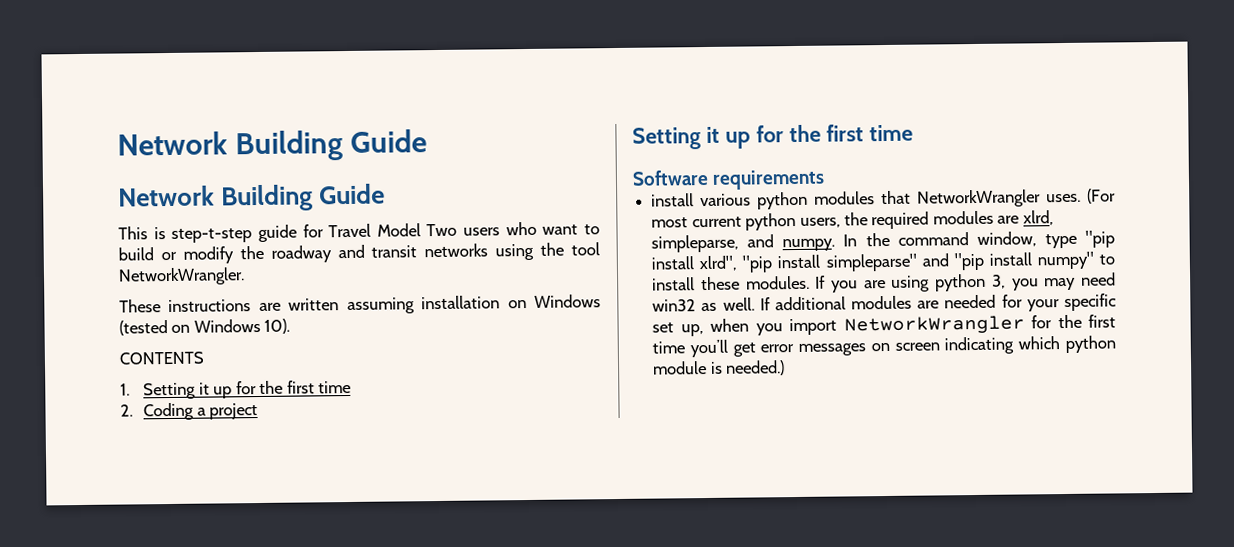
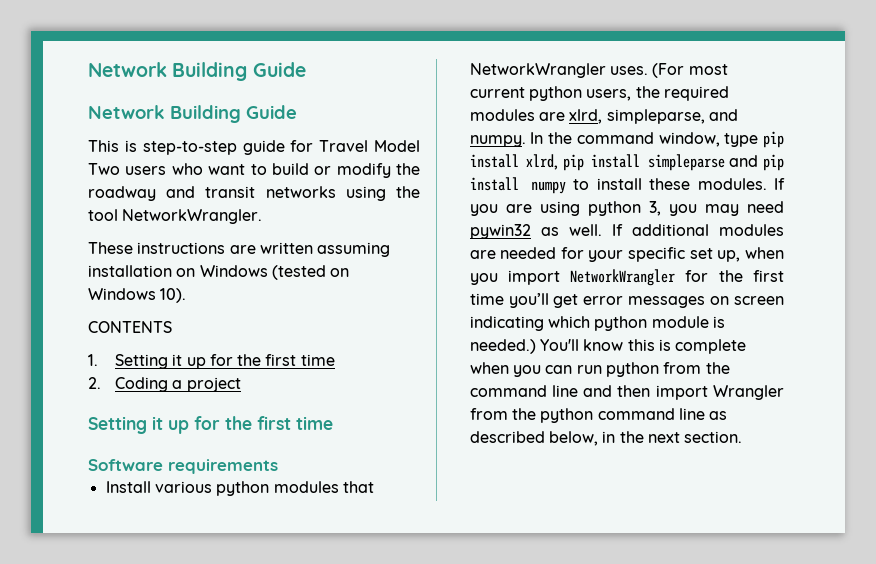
- This is step-t-step guide for Travel Model Two users who want to build or modify the roadway and transit networks using the tool NetworkWrangler.
+ This is step-to-step guide for Travel Model Two users who want to build or modify the roadway and transit networks using the tool NetworkWrangler.
- install various python modules that NetworkWrangler uses.
+ Install various python modules that NetworkWrangler uses.
- In the command window, type "pip install xlrd", "pip install simpleparse" and "pip install numpy" to install these modules.
+ In the command window, type pip install xlrd, pip install simpleparse and pip install numpy to install these modules.
- If you are using python 3, you may need win32 as well.
+ If you are using python 3, you may need pywin32 as well.
+ You'll know this is complete when you can run python from the command line and then import Wrangler from the python command line as described below, in the next section.

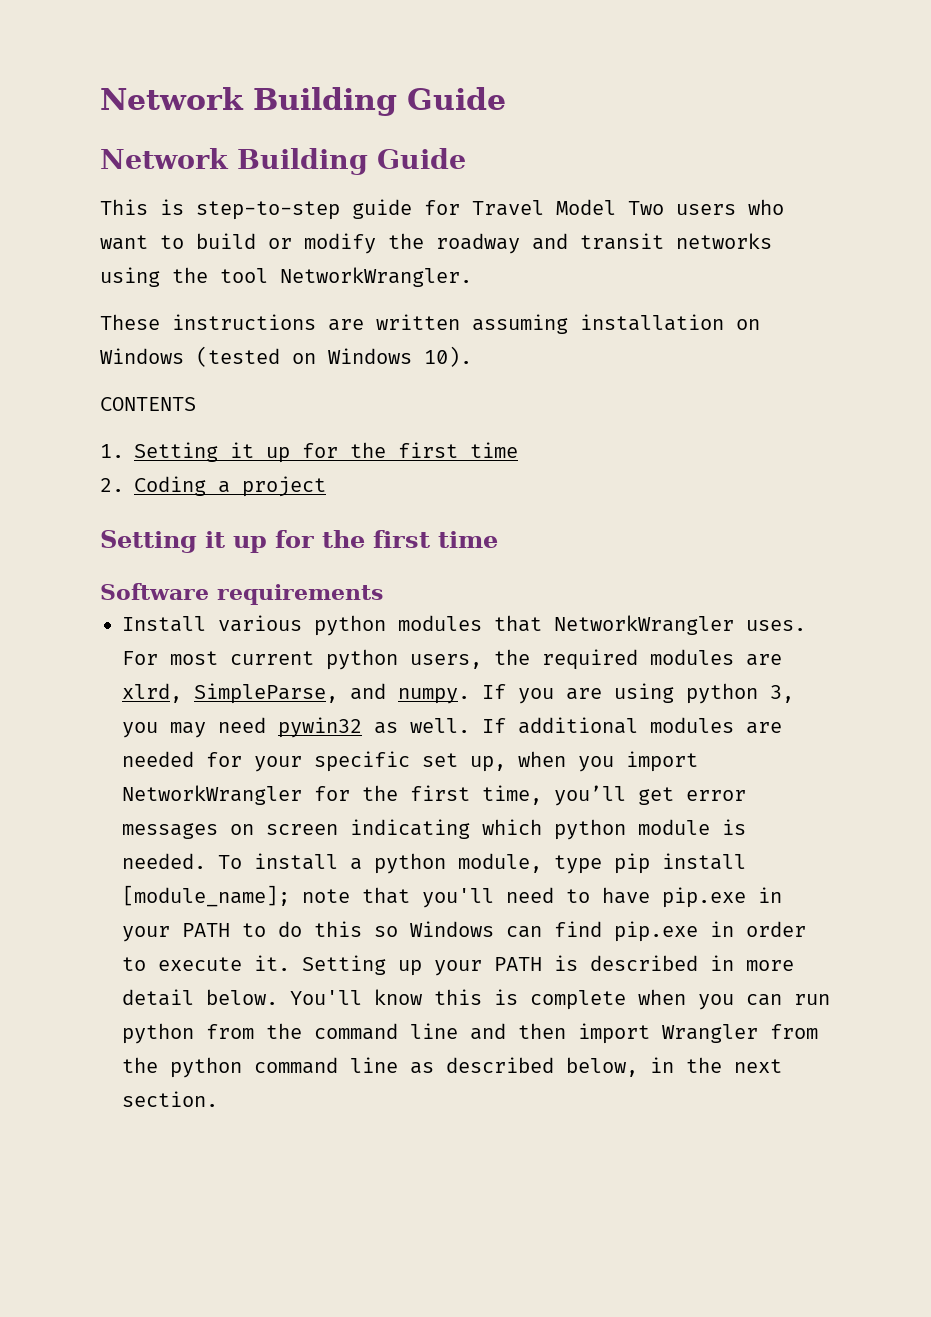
- (For most current python users, the required modules are xlrd, simpleparse, and numpy.
+ For most current python users, the required modules are xlrd, SimpleParse, and numpy.
- In the command window, type pip install xlrd, pip install simpleparse and pip install numpy to install these modules.
- If additional modules are needed for your specific set up, when you import NetworkWrangler for the first time you’ll get error messages on screen indicating which python module is needed.)
+ If additional modules are needed for your specific set up, when you import NetworkWrangler for the first time, you’ll get error messages on screen indicating which python module is needed. To install a python module, type pip install [module_name]; note that you'll need to have pip.exe in your PATH to do this so Windows can find pip.exe in order to execute it. Setting up your PATH is described in more detail below.

